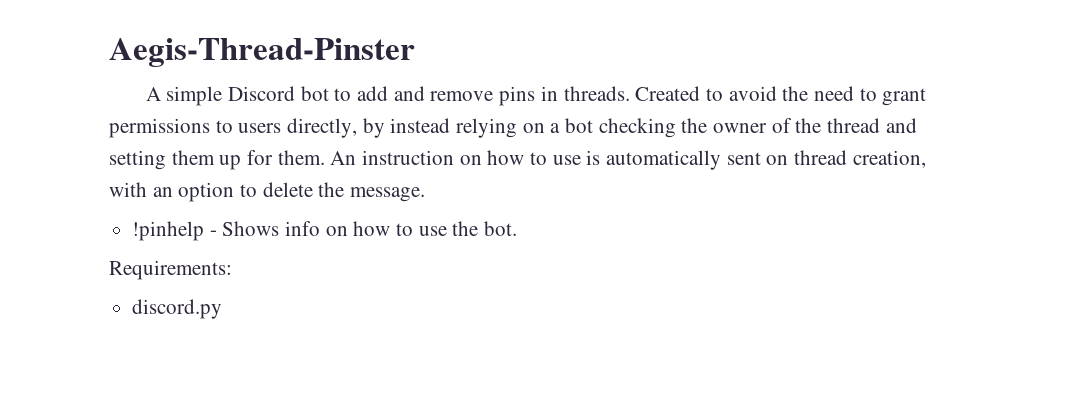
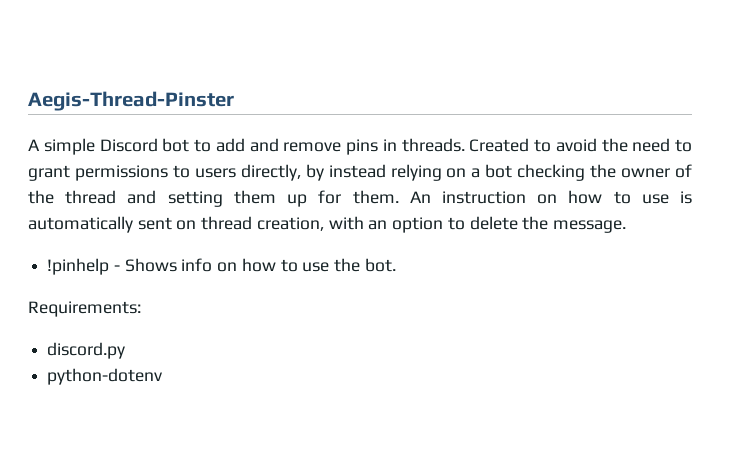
+ python-dotenv

